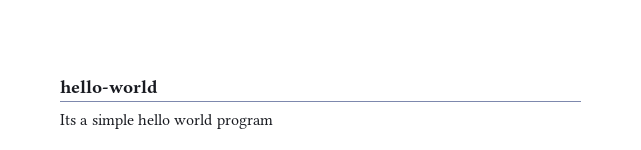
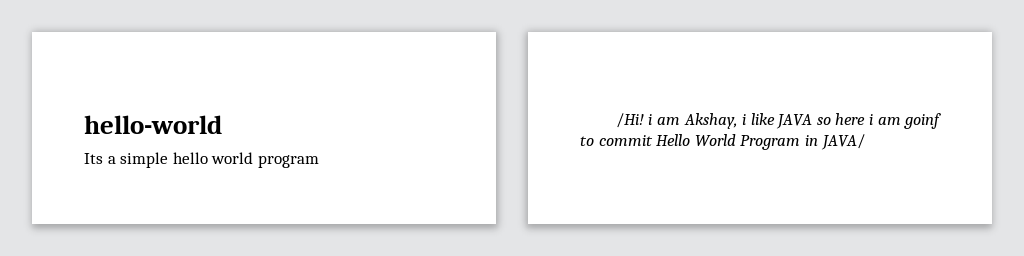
+ /Hi! i am Akshay, i like JAVA so here i am goinf to commit Hello World Program in JAVA/

